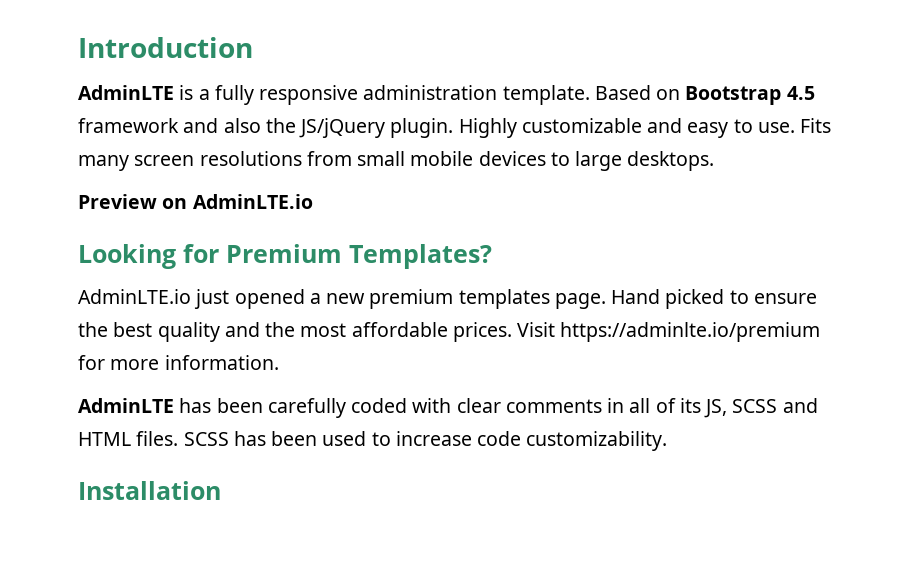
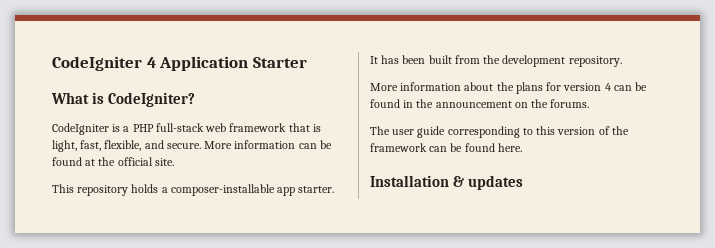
- Introduction
- AdminLTE is a fully responsive administration template. Based on Bootstrap 4.5 framework and also the JS/jQuery plugin. Highly customizable and easy to use. Fits many screen resolutions from small mobile devices to large desktops.
- Preview on AdminLTE.io
- Looking for Premium Templates?
- AdminLTE.io just opened a new premium templates page. Hand picked to ensure the best quality and the most affordable prices. Visit https://adminlte.io/premium for more information.
- AdminLTE has been carefully coded with clear comments in all of its JS, SCSS and HTML files. SCSS has been used to increase code customizability.
+ CodeIgniter 4 Application Starter
+ What is CodeIgniter?
+ CodeIgniter is a PHP full-stack web framework that is light, fast, flexible, and secure. More information can be found at the official site.
+ This repository holds a composer-installable app starter. It has been built from the development repository.
+ More information about the plans for version 4 can be found in the announcement on the forums.
+ The user guide corresponding to this version of the framework can be found here.
- Installation
+ Installation & updates

